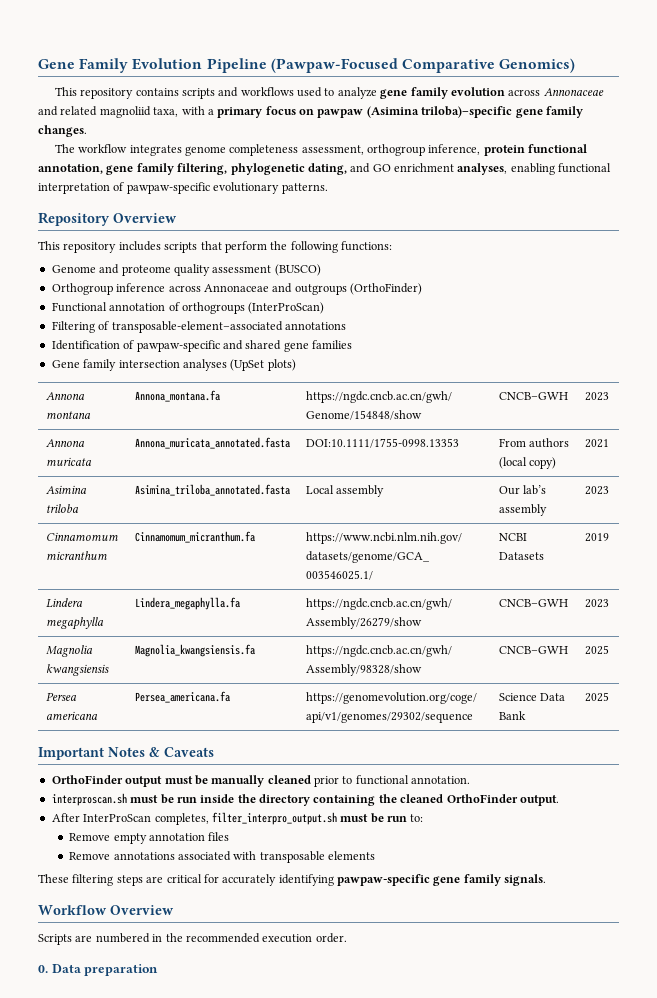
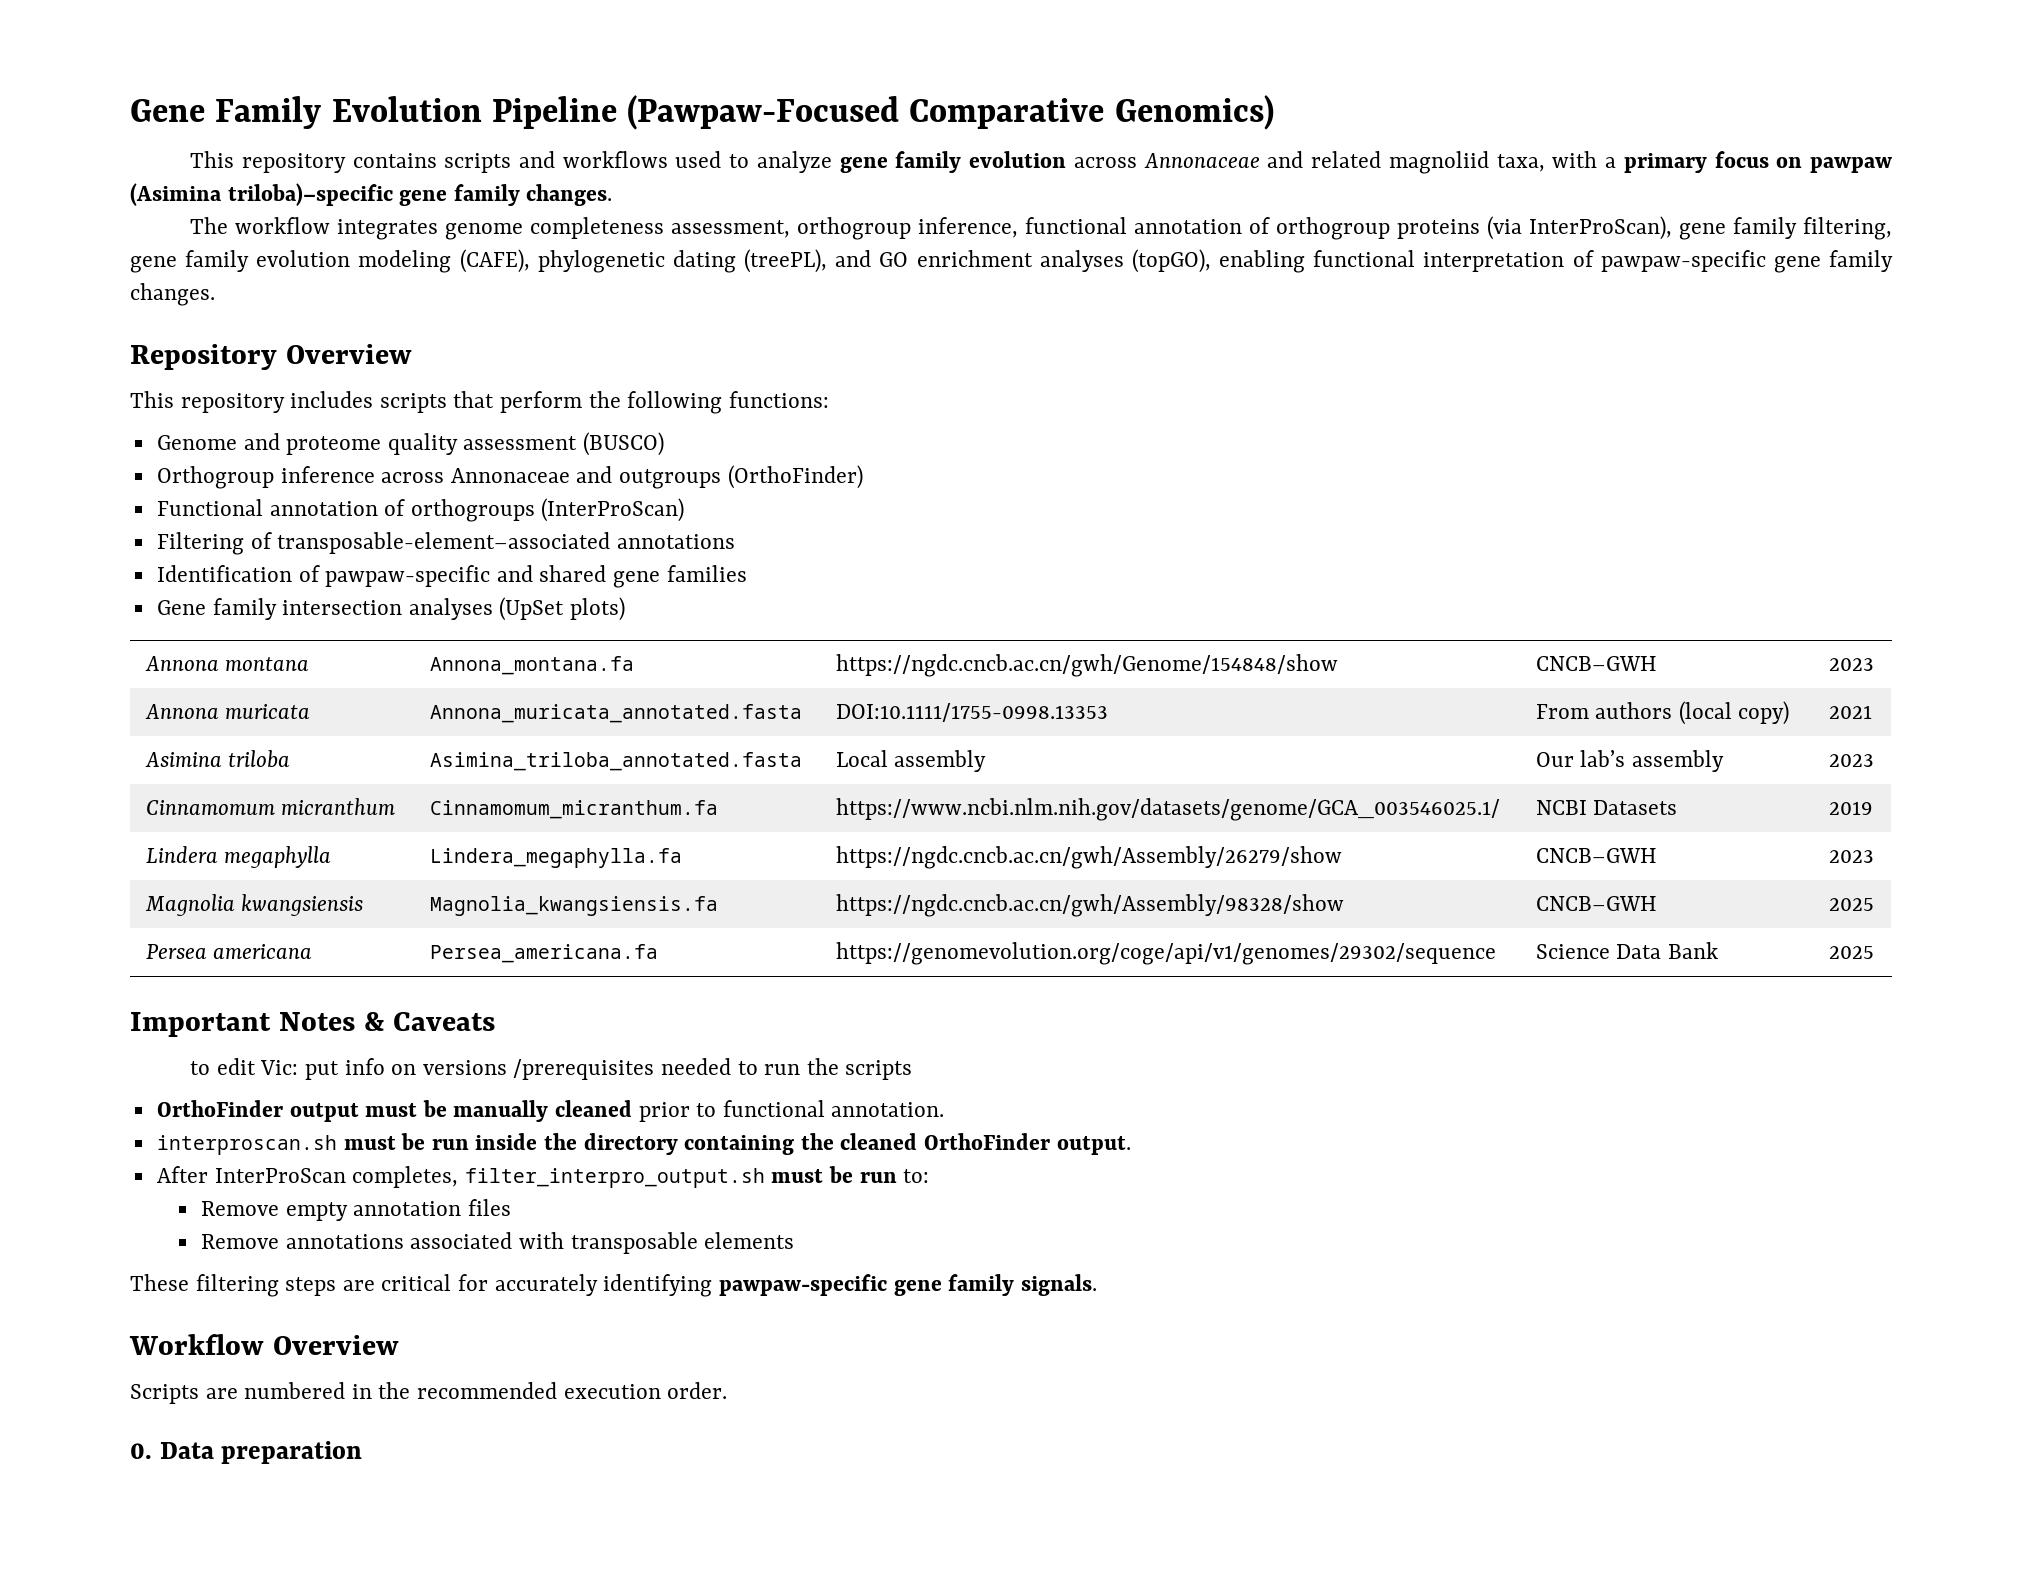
- The workflow integrates genome completeness assessment, orthogroup inference, protein functional annotation, gene family filtering, phylogenetic dating, and GO enrichment analyses, enabling functional interpretation of pawpaw-specific evolutionary patterns.
+ The workflow integrates genome completeness assessment, orthogroup inference, functional annotation of orthogroup proteins (via InterProScan), gene family filtering, gene family evolution modeling (CAFE), phylogenetic dating (treePL), and GO enrichment analyses (topGO), enabling functional interpretation of pawpaw-specific gene family changes.
+ to edit Vic: put info on versions /prerequisites needed to run the scripts

